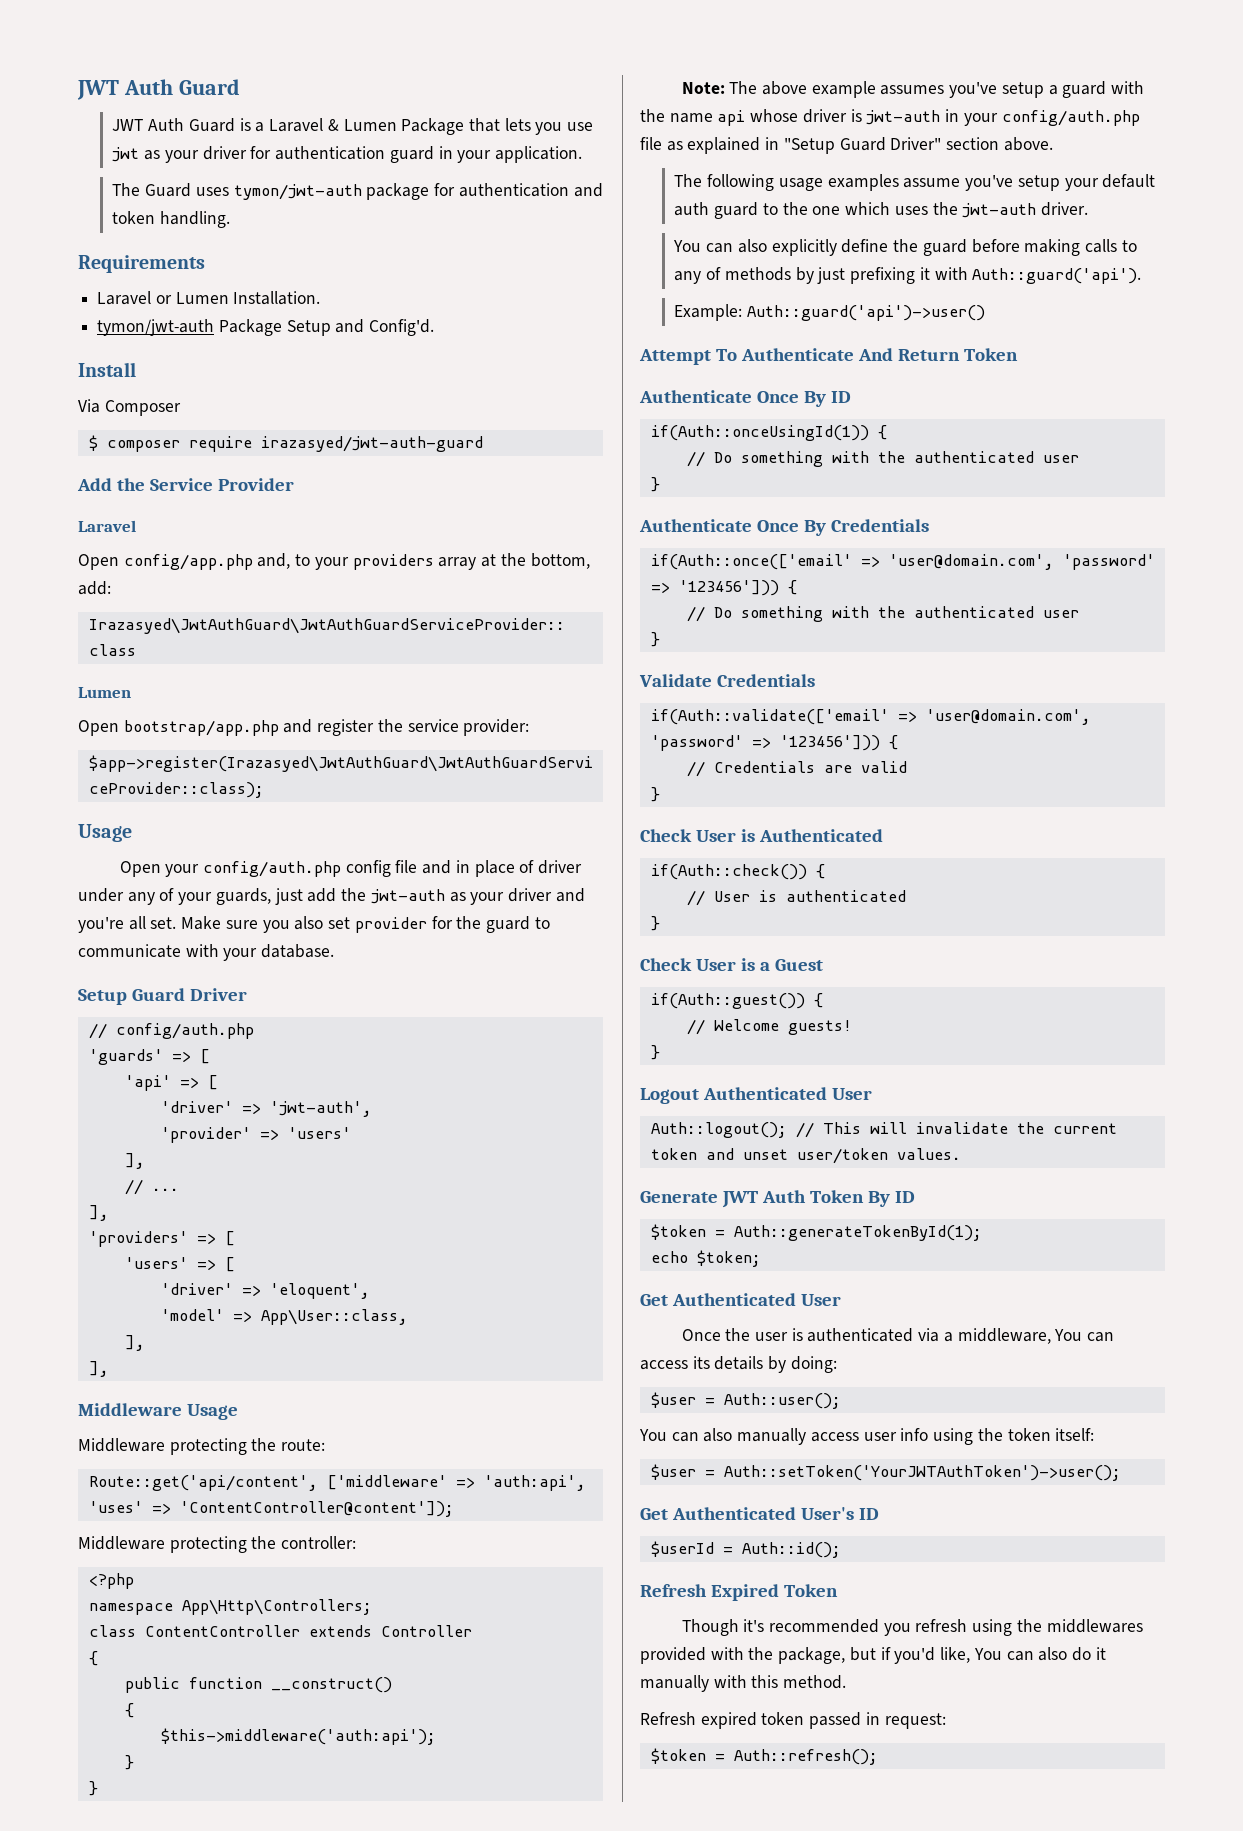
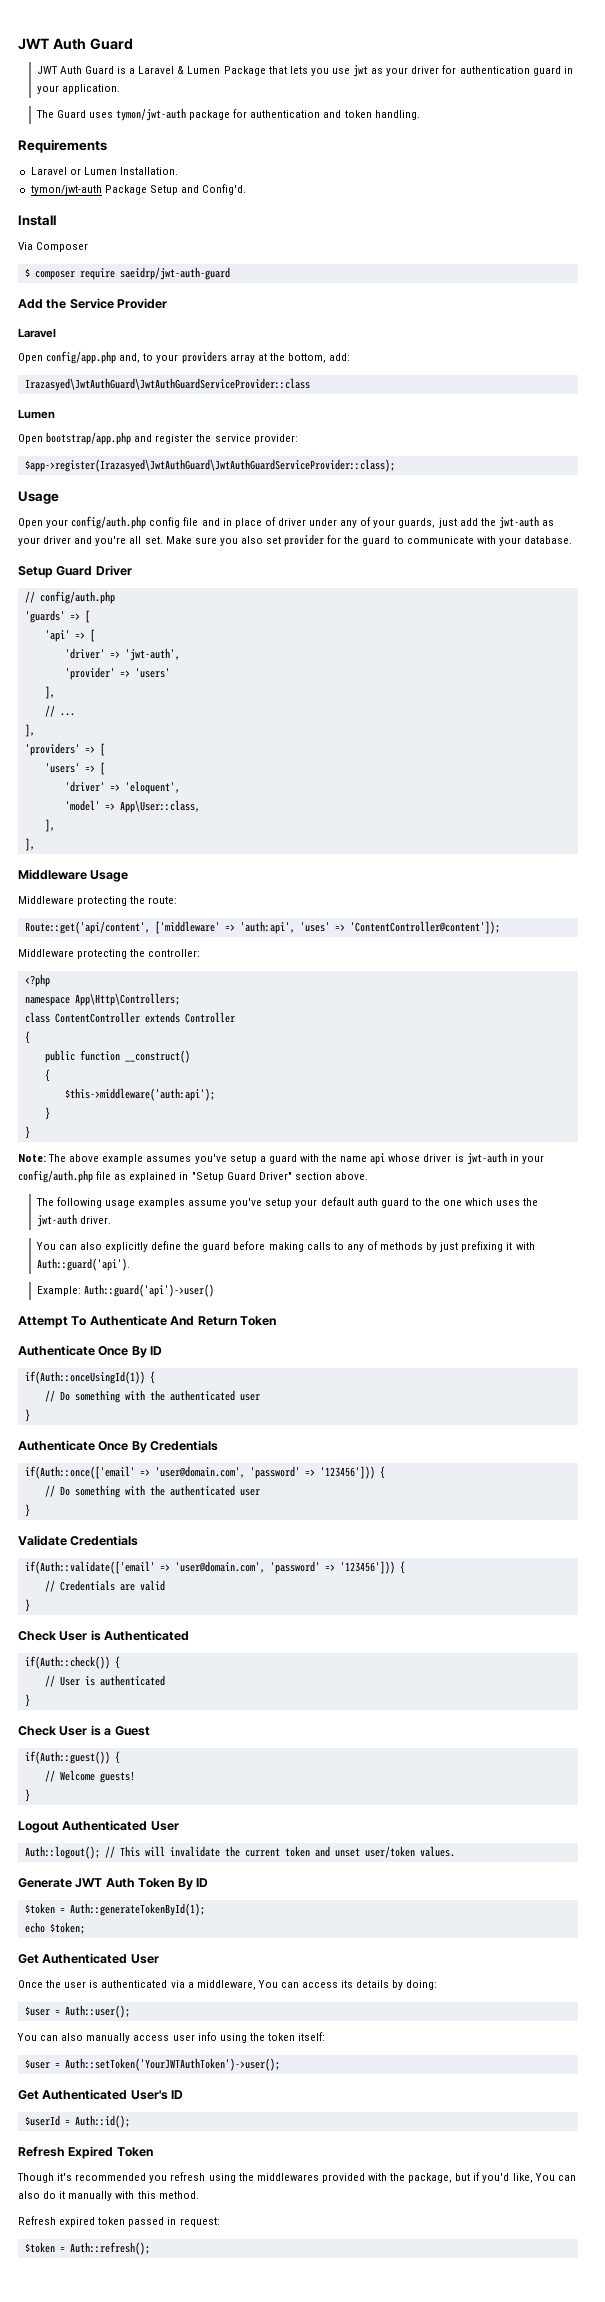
- $ composer require irazasyed/jwt-auth-guard
+ $ composer require saeidrp/jwt-auth-guard

